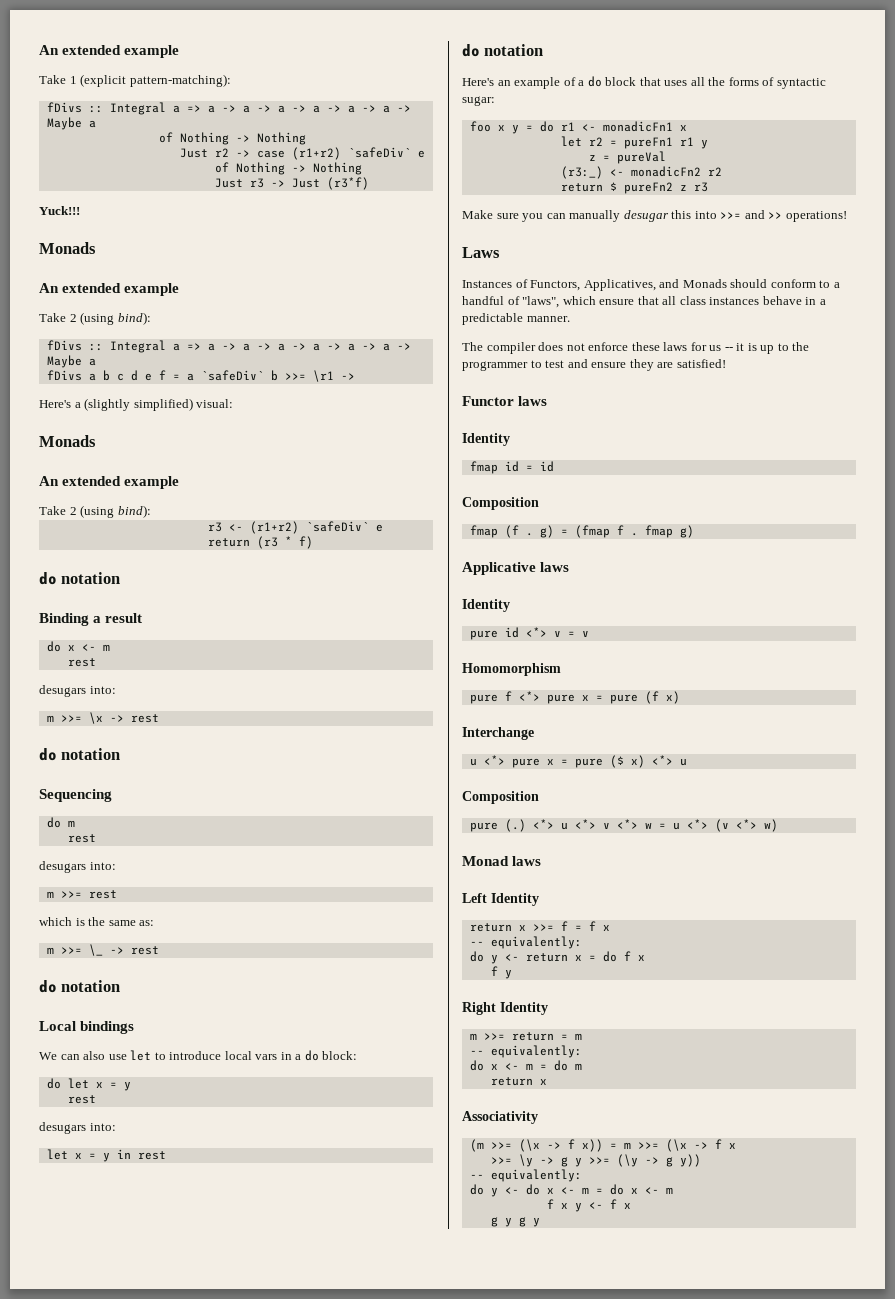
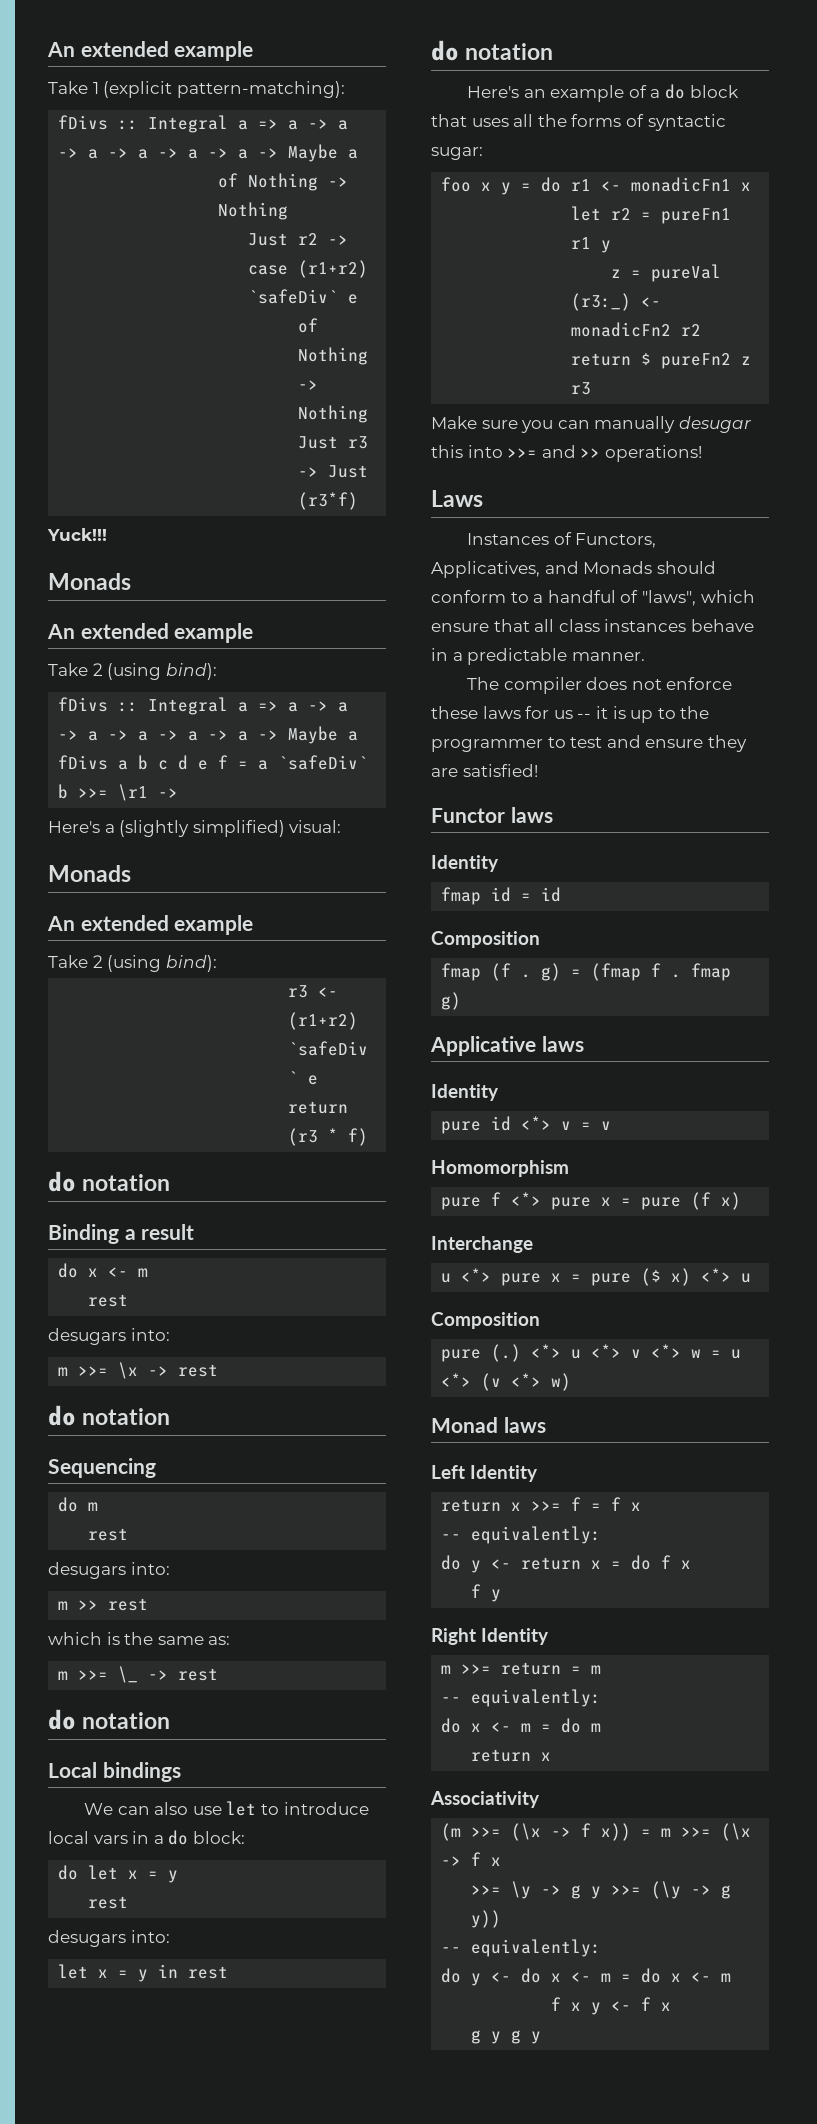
- m >>= rest
+ m >> rest

